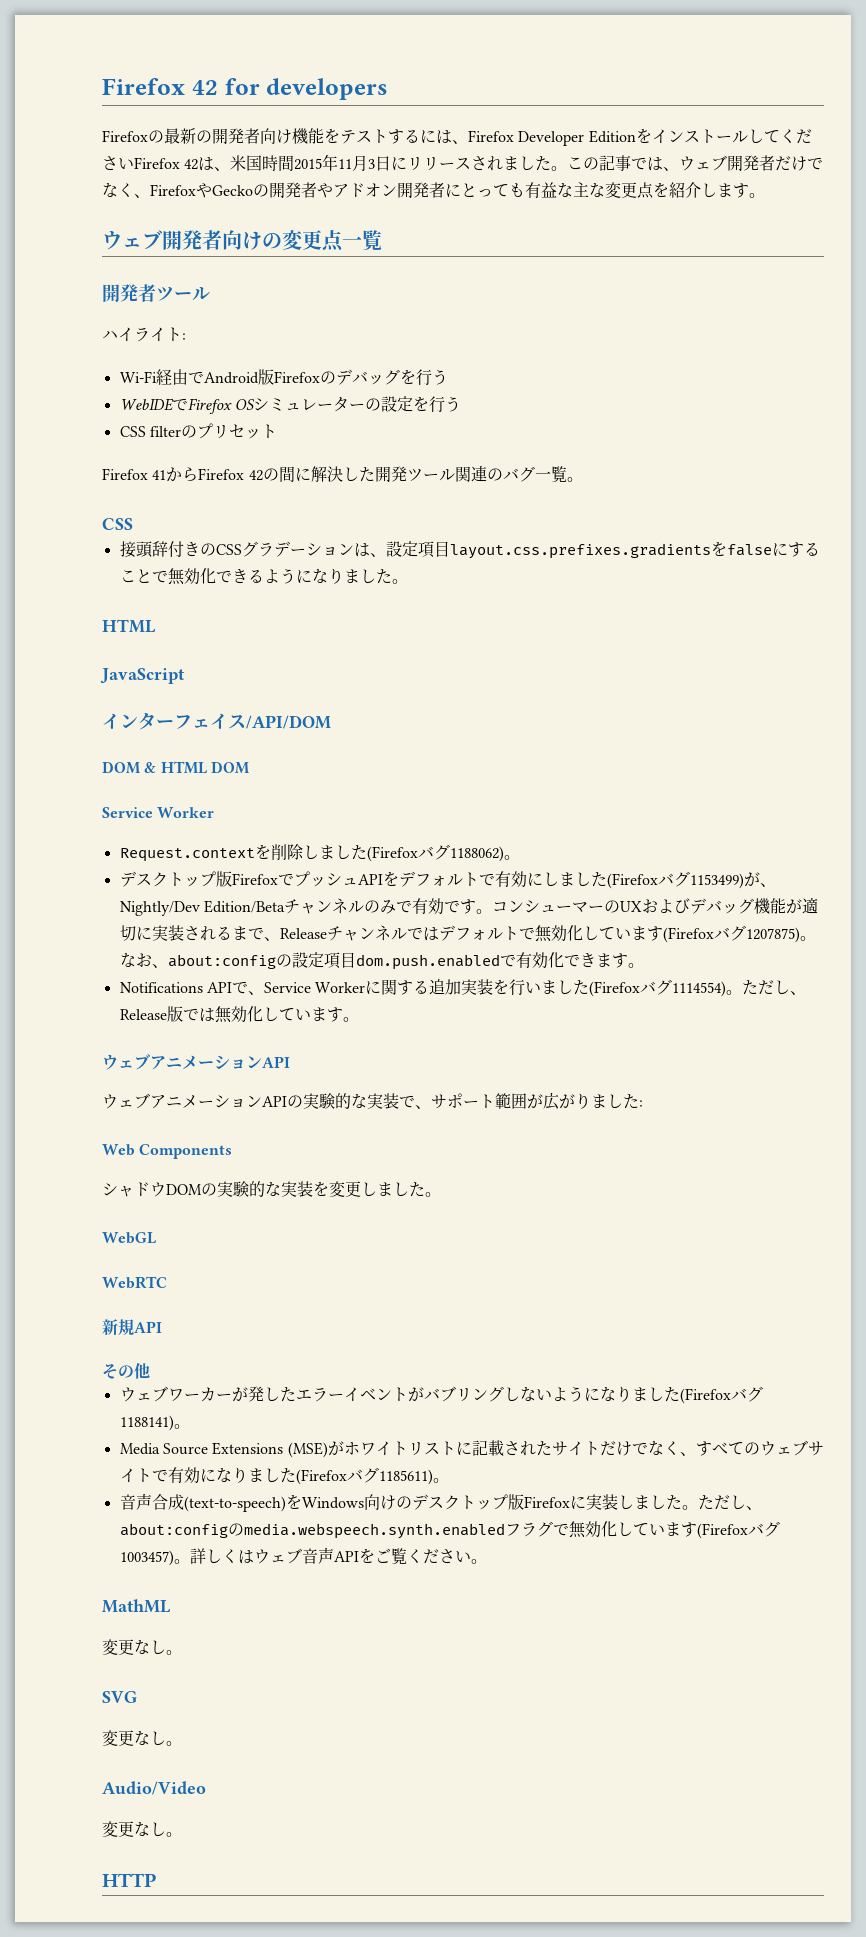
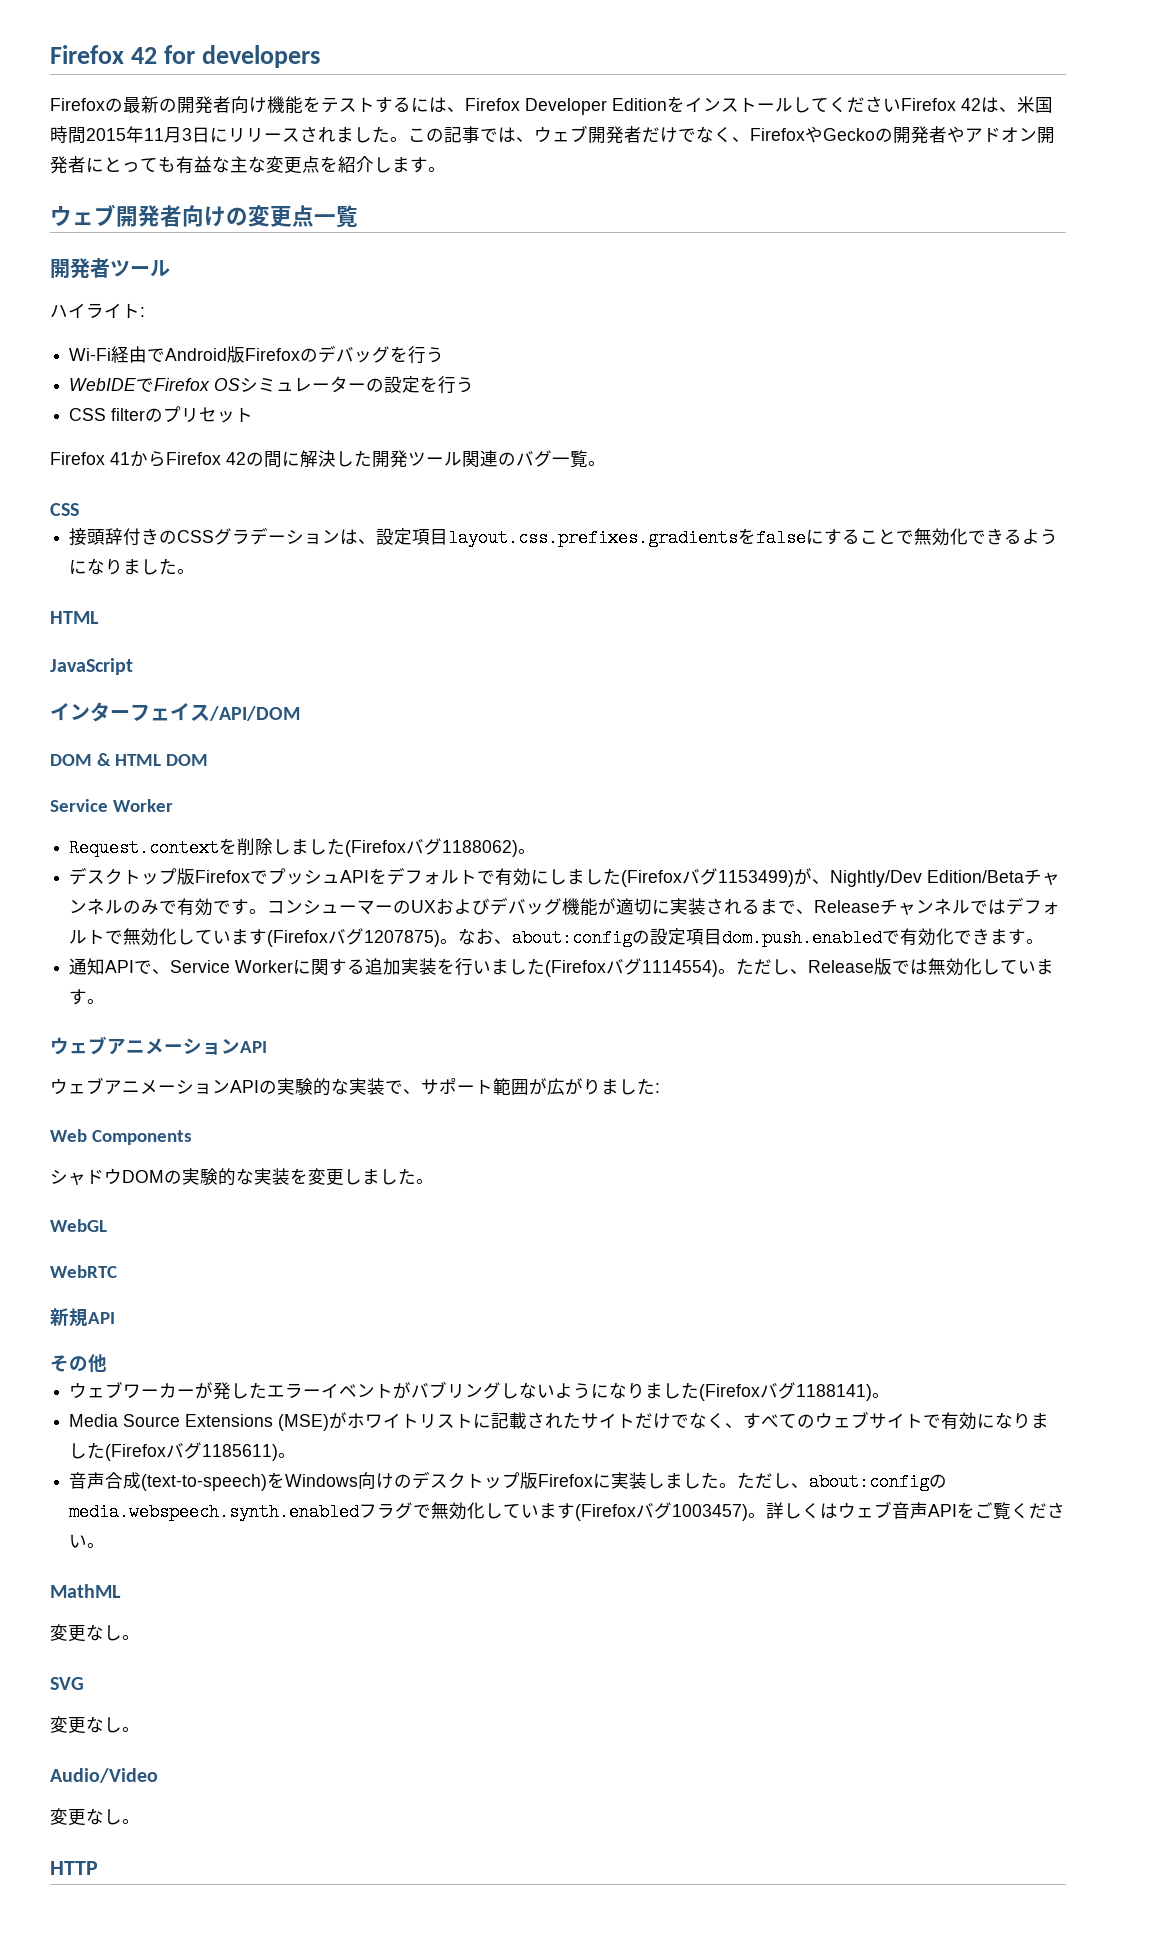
- Notifications APIで、Service Workerに関する追加実装を行いました(Firefoxバグ1114554)。
+ 通知APIで、Service Workerに関する追加実装を行いました(Firefoxバグ1114554)。

